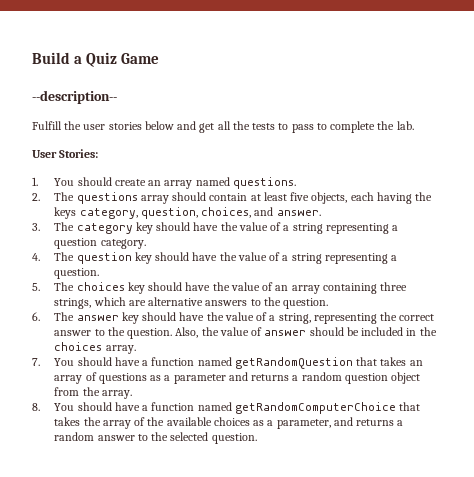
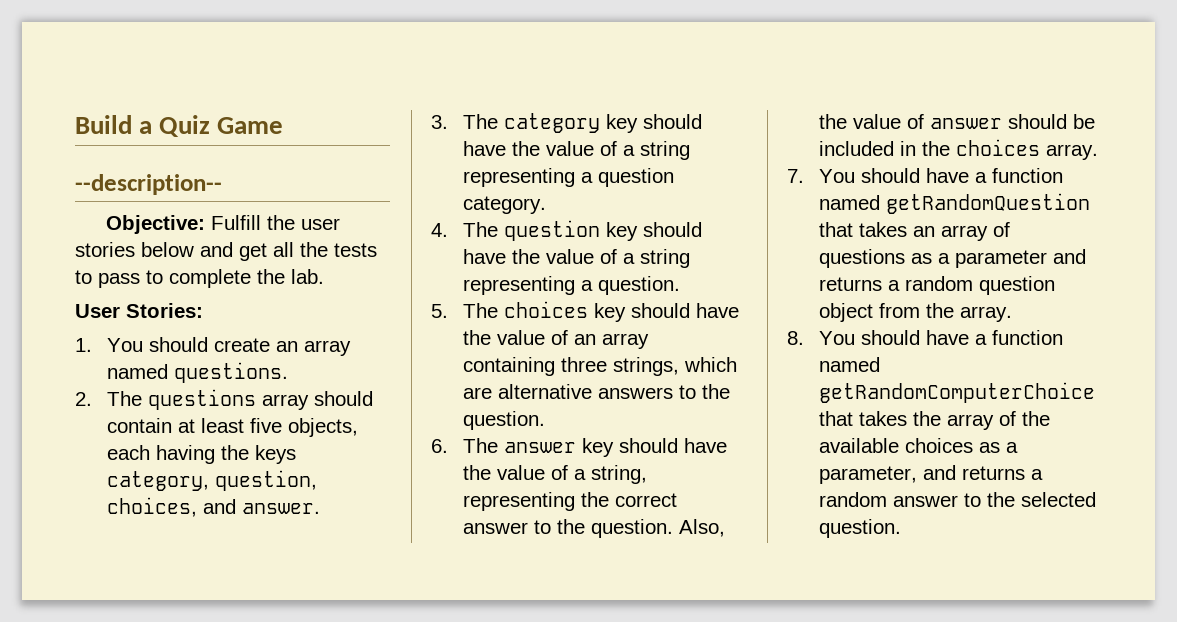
- Fulfill the user stories below and get all the tests to pass to complete the lab.
+ Objective: Fulfill the user stories below and get all the tests to pass to complete the lab.

